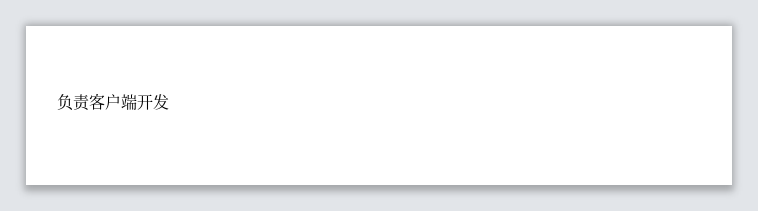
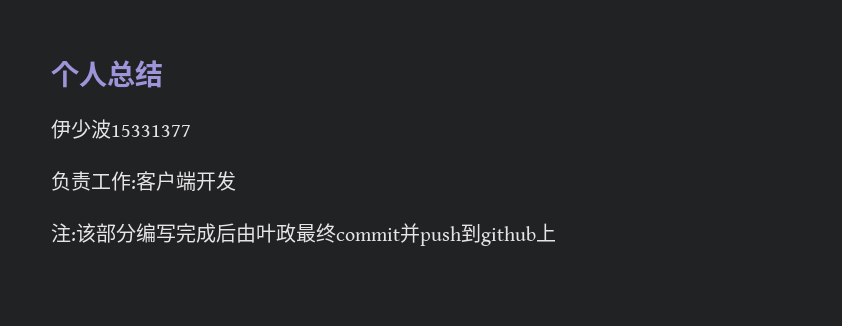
- 负责客户端开发
+ 个人总结
+ 伊少波15331377
+ 负责工作:客户端开发
+ 注:该部分编写完成后由叶政最终commit并push到github上

